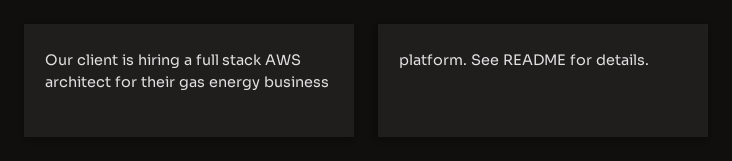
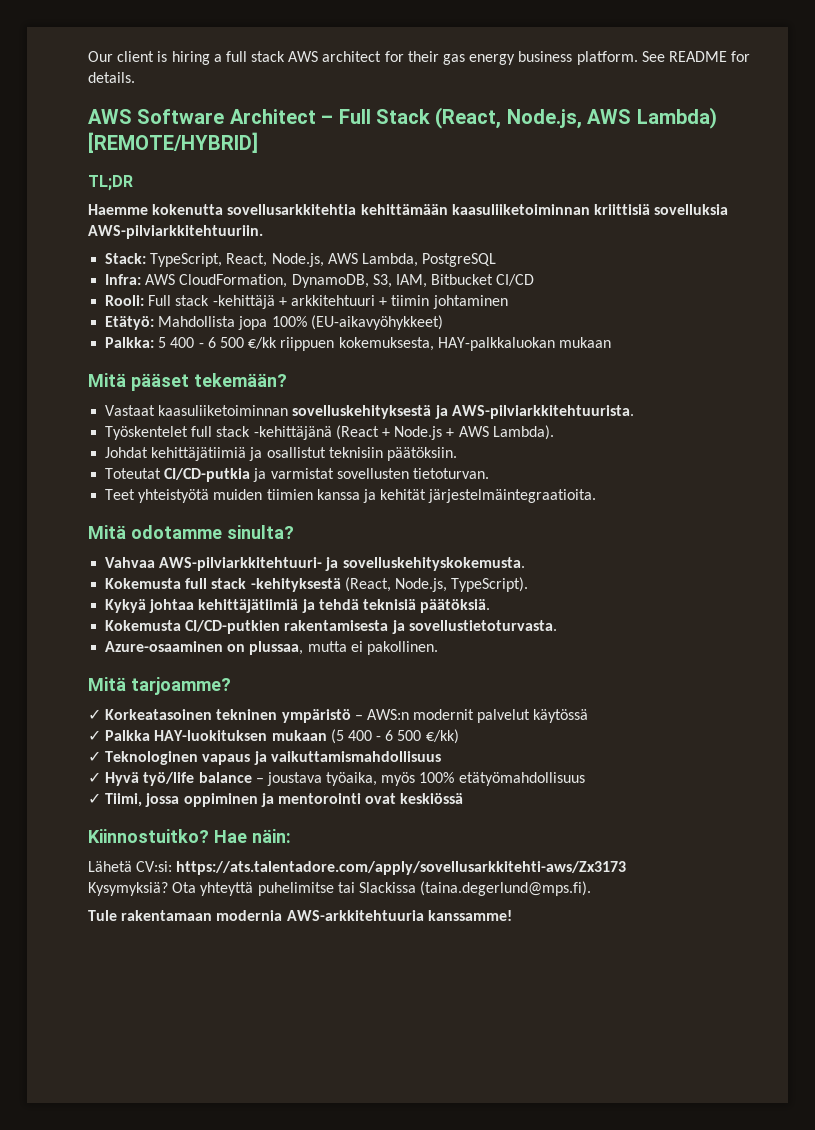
+ AWS Software Architect – Full Stack (React, Node.js, AWS Lambda) [REMOTE/HYBRID]
+ TL;DR
+ Haemme kokenutta sovellusarkkitehtia kehittämään kaasuliiketoiminnan kriittisiä sovelluksia AWS-pilviarkkitehtuuriin.
+ Stack: TypeScript, React, Node.js, AWS Lambda, PostgreSQL
+ Infra: AWS CloudFormation, DynamoDB, S3, IAM, Bitbucket CI/CD
+ Rooli: Full stack -kehittäjä + arkkitehtuuri + tiimin johtaminen
+ Etätyö: Mahdollista jopa 100% (EU-aikavyöhykkeet)
+ Palkka: 5 400 - 6 500 €/kk riippuen kokemuksesta, HAY-palkkaluokan mukaan
+ Mitä pääset tekemään?
+ Vastaat kaasuliiketoiminnan sovelluskehityksestä ja AWS-pilviarkkitehtuurista.
+ Työskentelet full stack -kehittäjänä (React + Node.js + AWS Lambda).
+ Johdat kehittäjätiimiä ja osallistut teknisiin päätöksiin.
+ Toteutat CI/CD-putkia ja varmistat sovellusten tietoturvan.
+ Teet yhteistyötä muiden tiimien kanssa ja kehität järjestelmäintegraatioita.
+ Mitä odotamme sinulta?
+ Vahvaa AWS-pilviarkkitehtuuri- ja sovelluskehityskokemusta.
+ Kokemusta full stack -kehityksestä (React, Node.js, TypeScript).
+ Kykyä johtaa kehittäjätiimiä ja tehdä teknisiä päätöksiä.
+ Kokemusta CI/CD-putkien rakentamisesta ja sovellustietoturvasta.
+ Azure-osaaminen on plussaa, mutta ei pakollinen.
+ Mitä tarjoamme?
+ ✓ Korkeatasoinen tekninen ympäristö – AWS:n modernit palvelut käytössä
+ ✓ Palkka HAY-luokituksen mukaan (5 400 - 6 500 €/kk)
+ ✓ Teknologinen vapaus ja vaikuttamismahdollisuus
+ ✓ Hyvä työ/life balance – joustava työaika, myös 100% etätyömahdollisuus
+ ✓ Tiimi, jossa oppiminen ja mentorointi ovat keskiössä
+ Kiinnostuitko? Hae näin:
+ Lähetä CV:si: https://ats.talentadore.com/apply/sovellusarkkitehti-aws/Zx3173
+ Kysymyksiä? Ota yhteyttä puhelimitse tai Slackissa (taina.degerlund@mps.fi).
+ Tule rakentamaan modernia AWS-arkkitehtuuria kanssamme!

